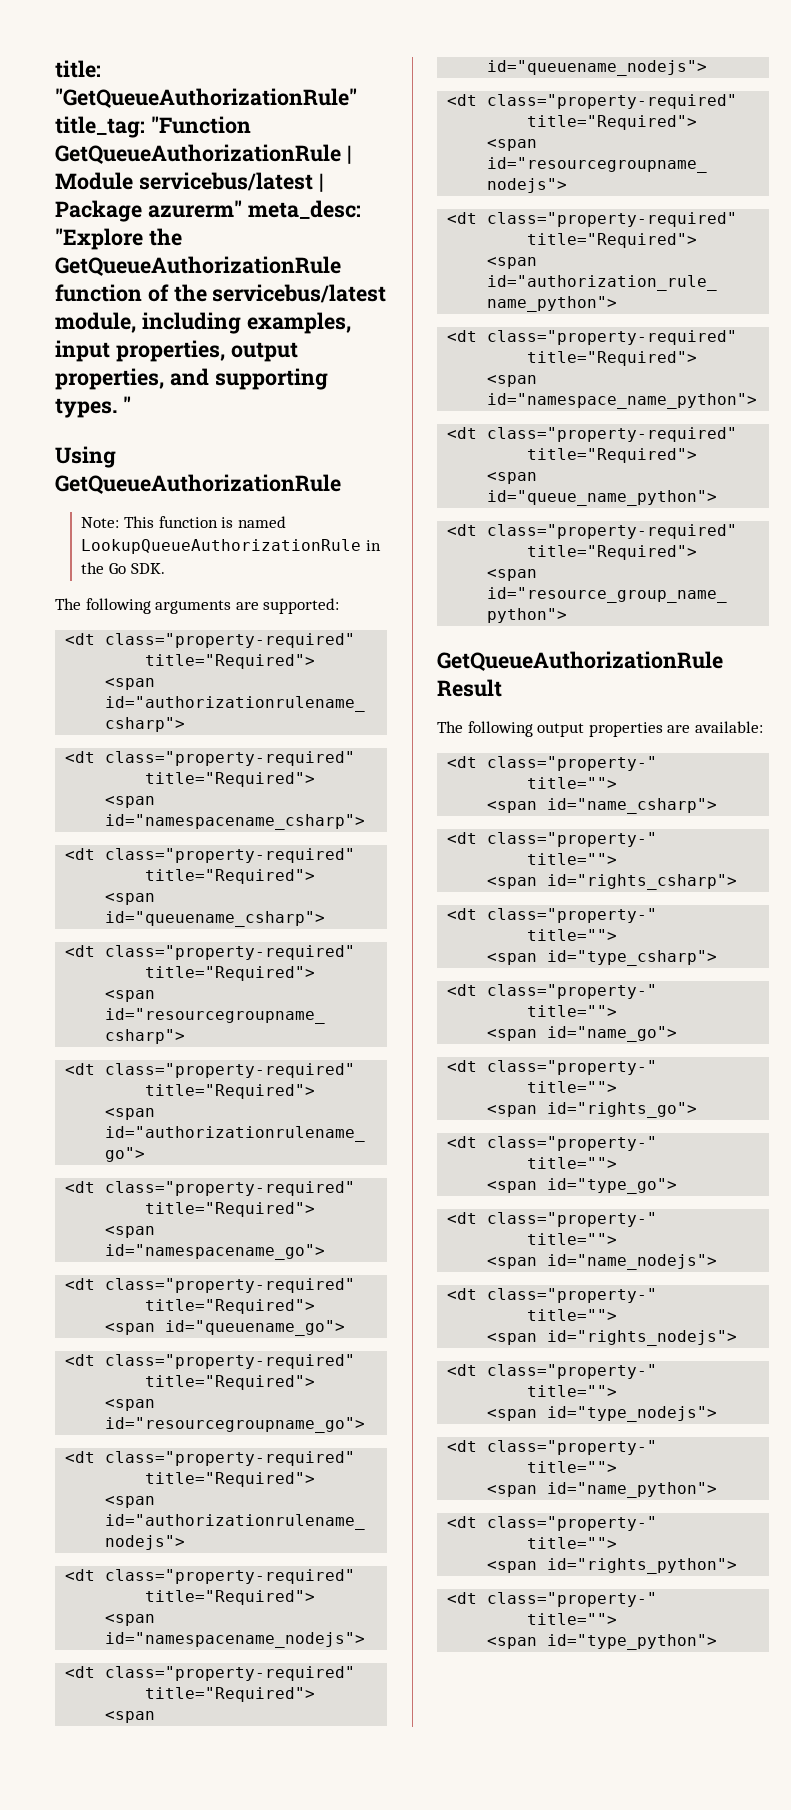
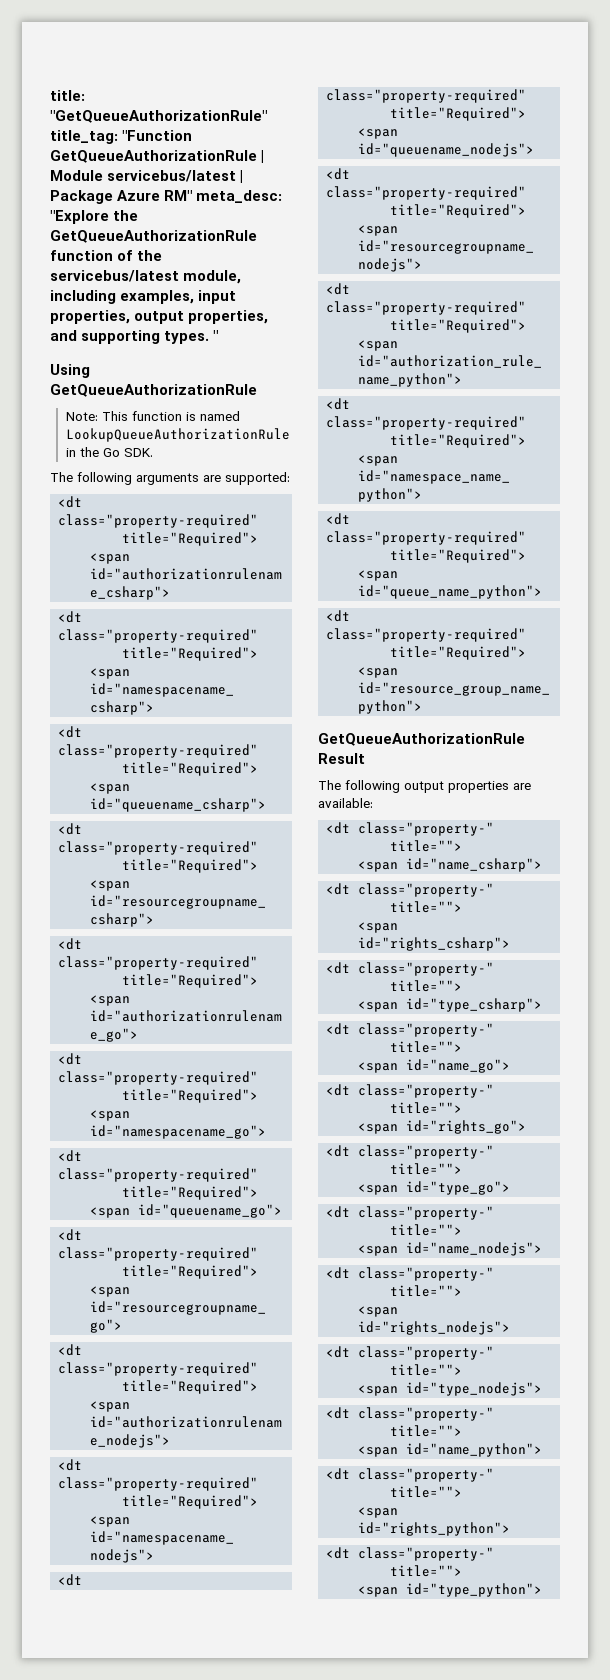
- title: "GetQueueAuthorizationRule" title_tag: "Function GetQueueAuthorizationRule | Module servicebus/latest | Package azurerm" meta_desc: "Explore the GetQueueAuthorizationRule function of the servicebus/latest module, including examples, input properties, output properties, and supporting types.
+ title: "GetQueueAuthorizationRule" title_tag: "Function GetQueueAuthorizationRule | Module servicebus/latest | Package Azure RM" meta_desc: "Explore the GetQueueAuthorizationRule function of the servicebus/latest module, including examples, input properties, output properties, and supporting types.

